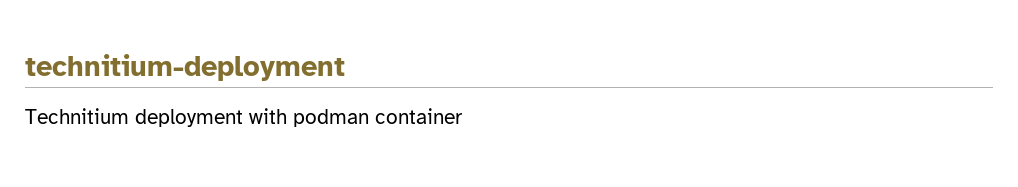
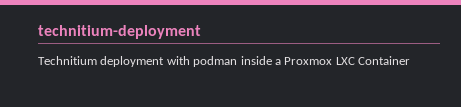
- Technitium deployment with podman container
+ Technitium deployment with podman inside a Proxmox LXC Container

